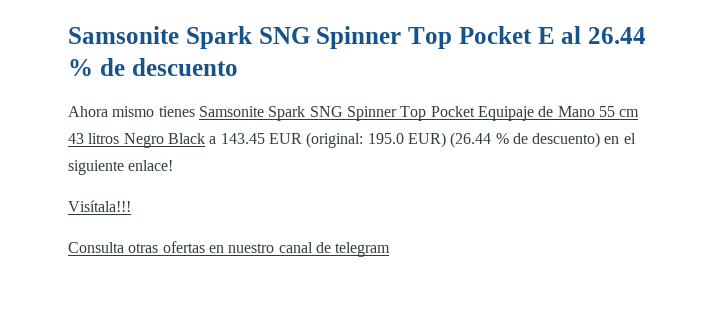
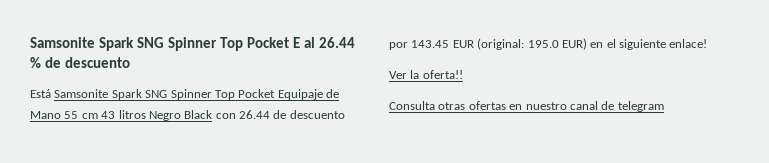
- Ahora mismo tienes Samsonite Spark SNG Spinner Top Pocket Equipaje de Mano 55 cm 43 litros Negro Black a 143.45 EUR (original: 195.0 EUR) (26.44 % de descuento) en el siguiente enlace!
+ Está Samsonite Spark SNG Spinner Top Pocket Equipaje de Mano 55 cm 43 litros Negro Black con 26.44 de descuento por 143.45 EUR (original: 195.0 EUR) en el siguiente enlace!
- Visítala!!!
+ Ver la oferta!!

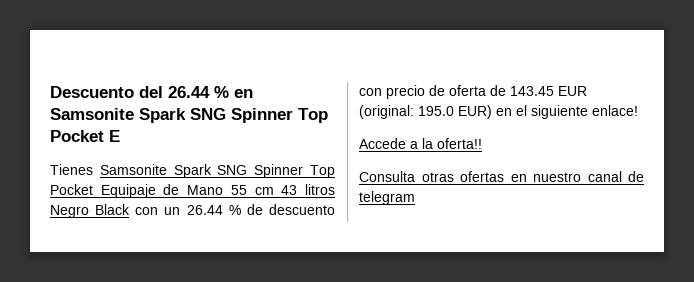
- Samsonite Spark SNG Spinner Top Pocket E al 26.44 % de descuento
- Está Samsonite Spark SNG Spinner Top Pocket Equipaje de Mano 55 cm 43 litros Negro Black con 26.44 de descuento por 143.45 EUR (original: 195.0 EUR) en el siguiente enlace!
+ Descuento del 26.44 % en Samsonite Spark SNG Spinner Top Pocket E
+ Tienes Samsonite Spark SNG Spinner Top Pocket Equipaje de Mano 55 cm 43 litros Negro Black con un 26.44 % de descuento con precio de oferta de 143.45 EUR (original: 195.0 EUR) en el siguiente enlace!
- Ver la oferta!!
+ Accede a la oferta!!

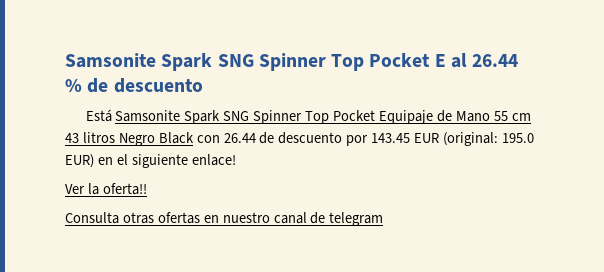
- Descuento del 26.44 % en Samsonite Spark SNG Spinner Top Pocket E
- Tienes Samsonite Spark SNG Spinner Top Pocket Equipaje de Mano 55 cm 43 litros Negro Black con un 26.44 % de descuento con precio de oferta de 143.45 EUR (original: 195.0 EUR) en el siguiente enlace!
+ Samsonite Spark SNG Spinner Top Pocket E al 26.44 % de descuento
+ Está Samsonite Spark SNG Spinner Top Pocket Equipaje de Mano 55 cm 43 litros Negro Black con 26.44 de descuento por 143.45 EUR (original: 195.0 EUR) en el siguiente enlace!
- Accede a la oferta!!
+ Ver la oferta!!

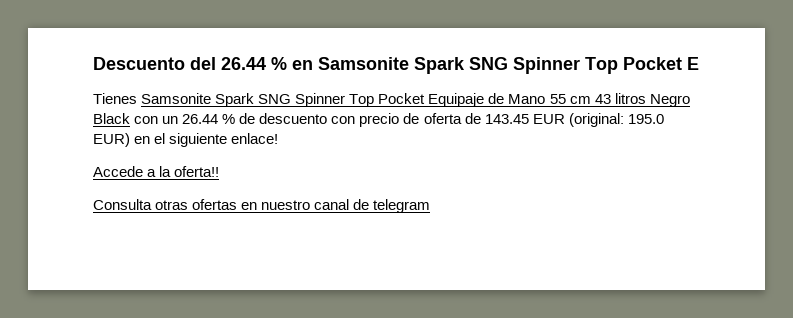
- Samsonite Spark SNG Spinner Top Pocket E al 26.44 % de descuento
- Está Samsonite Spark SNG Spinner Top Pocket Equipaje de Mano 55 cm 43 litros Negro Black con 26.44 de descuento por 143.45 EUR (original: 195.0 EUR) en el siguiente enlace!
+ Descuento del 26.44 % en Samsonite Spark SNG Spinner Top Pocket E
+ Tienes Samsonite Spark SNG Spinner Top Pocket Equipaje de Mano 55 cm 43 litros Negro Black con un 26.44 % de descuento con precio de oferta de 143.45 EUR (original: 195.0 EUR) en el siguiente enlace!
- Ver la oferta!!
+ Accede a la oferta!!

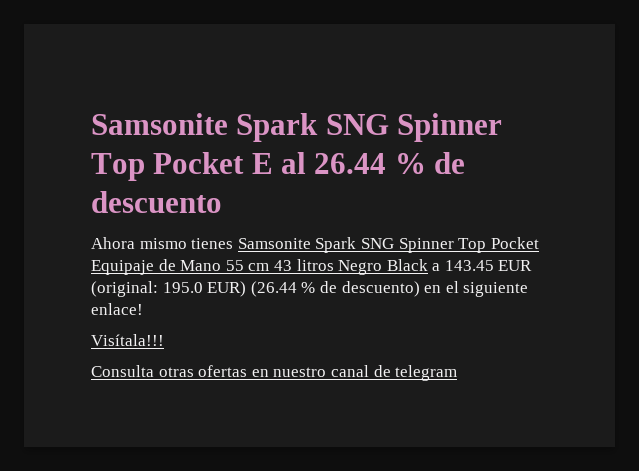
- Descuento del 26.44 % en Samsonite Spark SNG Spinner Top Pocket E
- Tienes Samsonite Spark SNG Spinner Top Pocket Equipaje de Mano 55 cm 43 litros Negro Black con un 26.44 % de descuento con precio de oferta de 143.45 EUR (original: 195.0 EUR) en el siguiente enlace!
+ Samsonite Spark SNG Spinner Top Pocket E al 26.44 % de descuento
+ Ahora mismo tienes Samsonite Spark SNG Spinner Top Pocket Equipaje de Mano 55 cm 43 litros Negro Black a 143.45 EUR (original: 195.0 EUR) (26.44 % de descuento) en el siguiente enlace!
- Accede a la oferta!!
+ Visítala!!!

